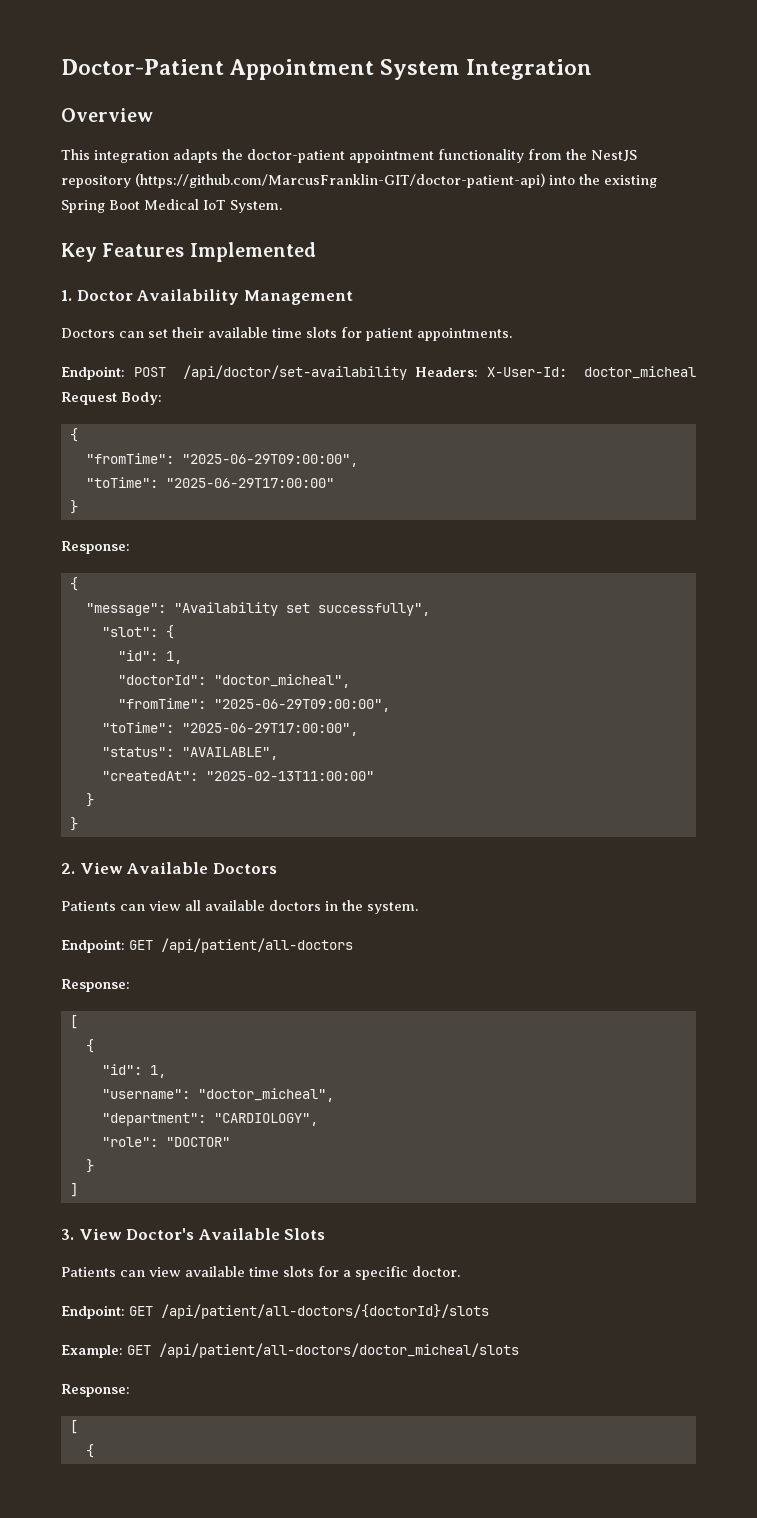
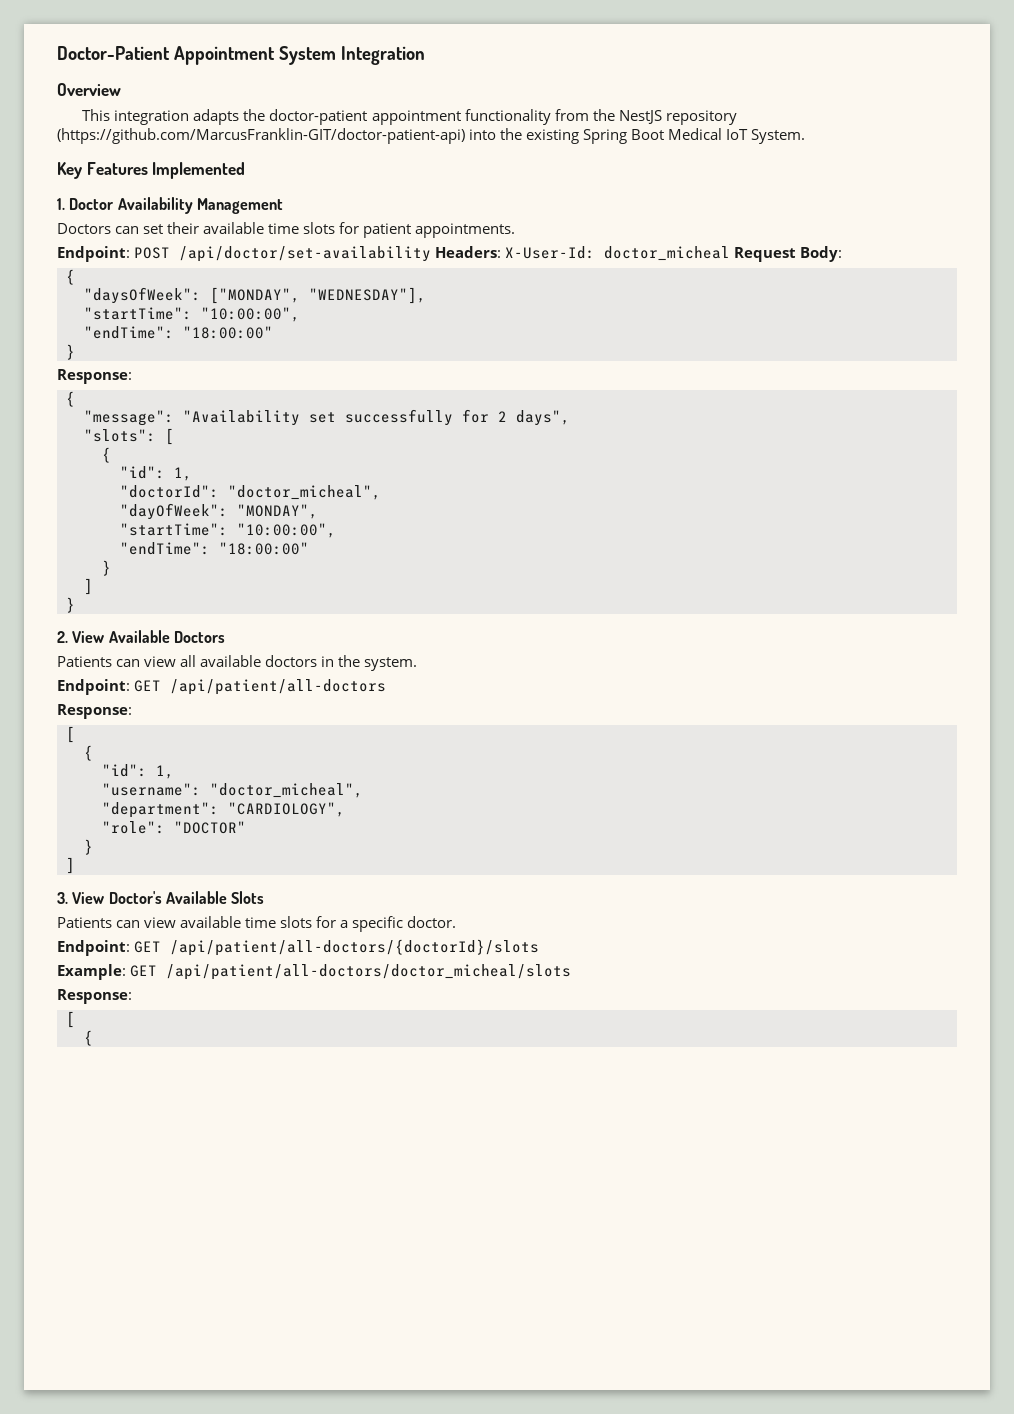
  Endpoint: POST /api/doctor/set-availability Headers: X-User-Id: doctor_micheal Request Body:
  {
- "fromTime": "2025-06-29T09:00:00",
- "toTime": "2025-06-29T17:00:00"
+ "daysOfWeek": ["MONDAY", "WEDNESDAY"],
+ "startTime": "10:00:00",
+ "endTime": "18:00:00"
- "message": "Availability set successfully",
- "slot": {
+ "message": "Availability set successfully for 2 days",
+ "slots": [
+ {
  "doctorId": "doctor_micheal",
- "fromTime": "2025-06-29T09:00:00",
- "toTime": "2025-06-29T17:00:00",
- "status": "AVAILABLE",
- "createdAt": "2025-02-13T11:00:00"
+ "dayOfWeek": "MONDAY",
+ "startTime": "10:00:00",
+ "endTime": "18:00:00"
  }
+ ]

